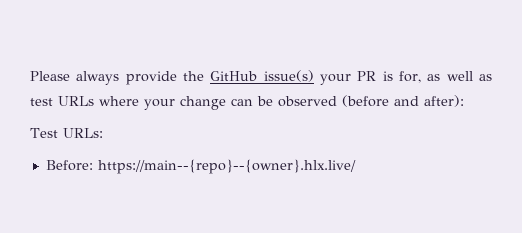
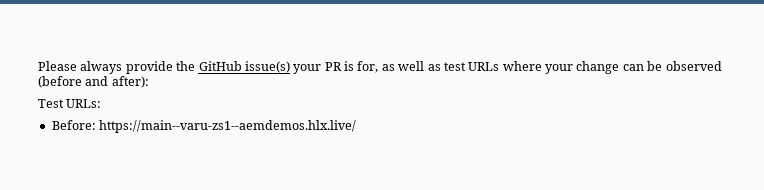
- Before: https://main--{repo}--{owner}.hlx.live/
+ Before: https://main--varu-zs1--aemdemos.hlx.live/

